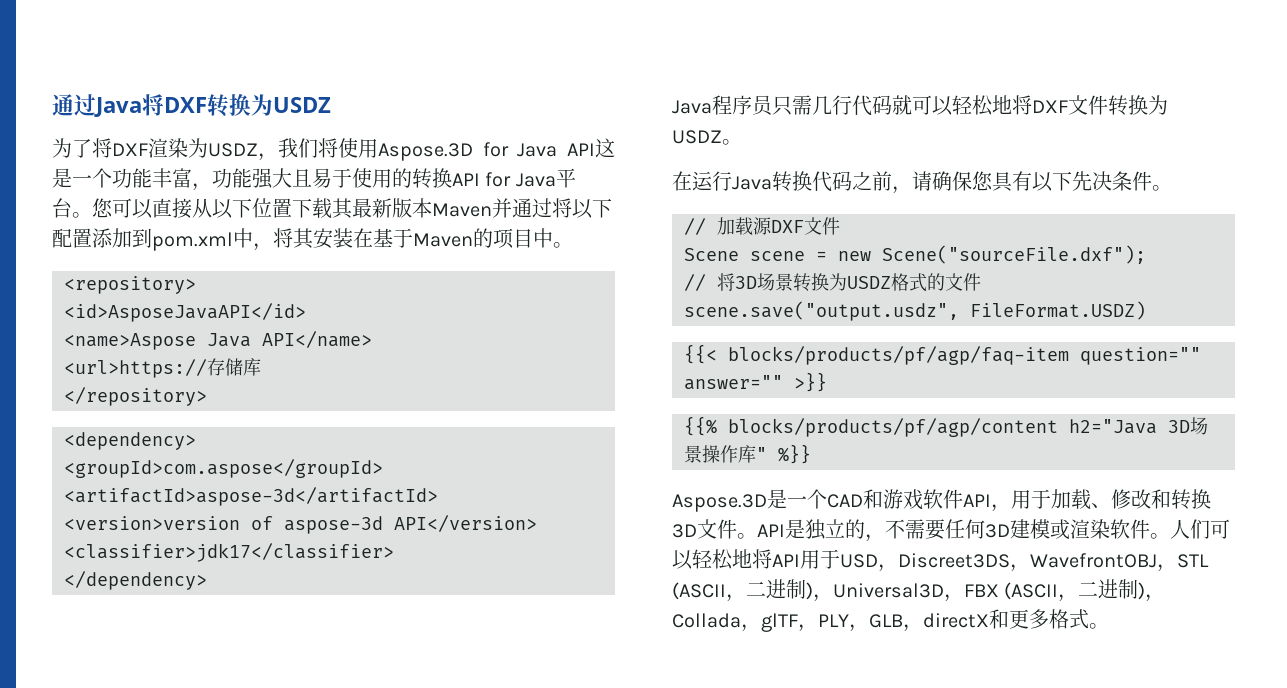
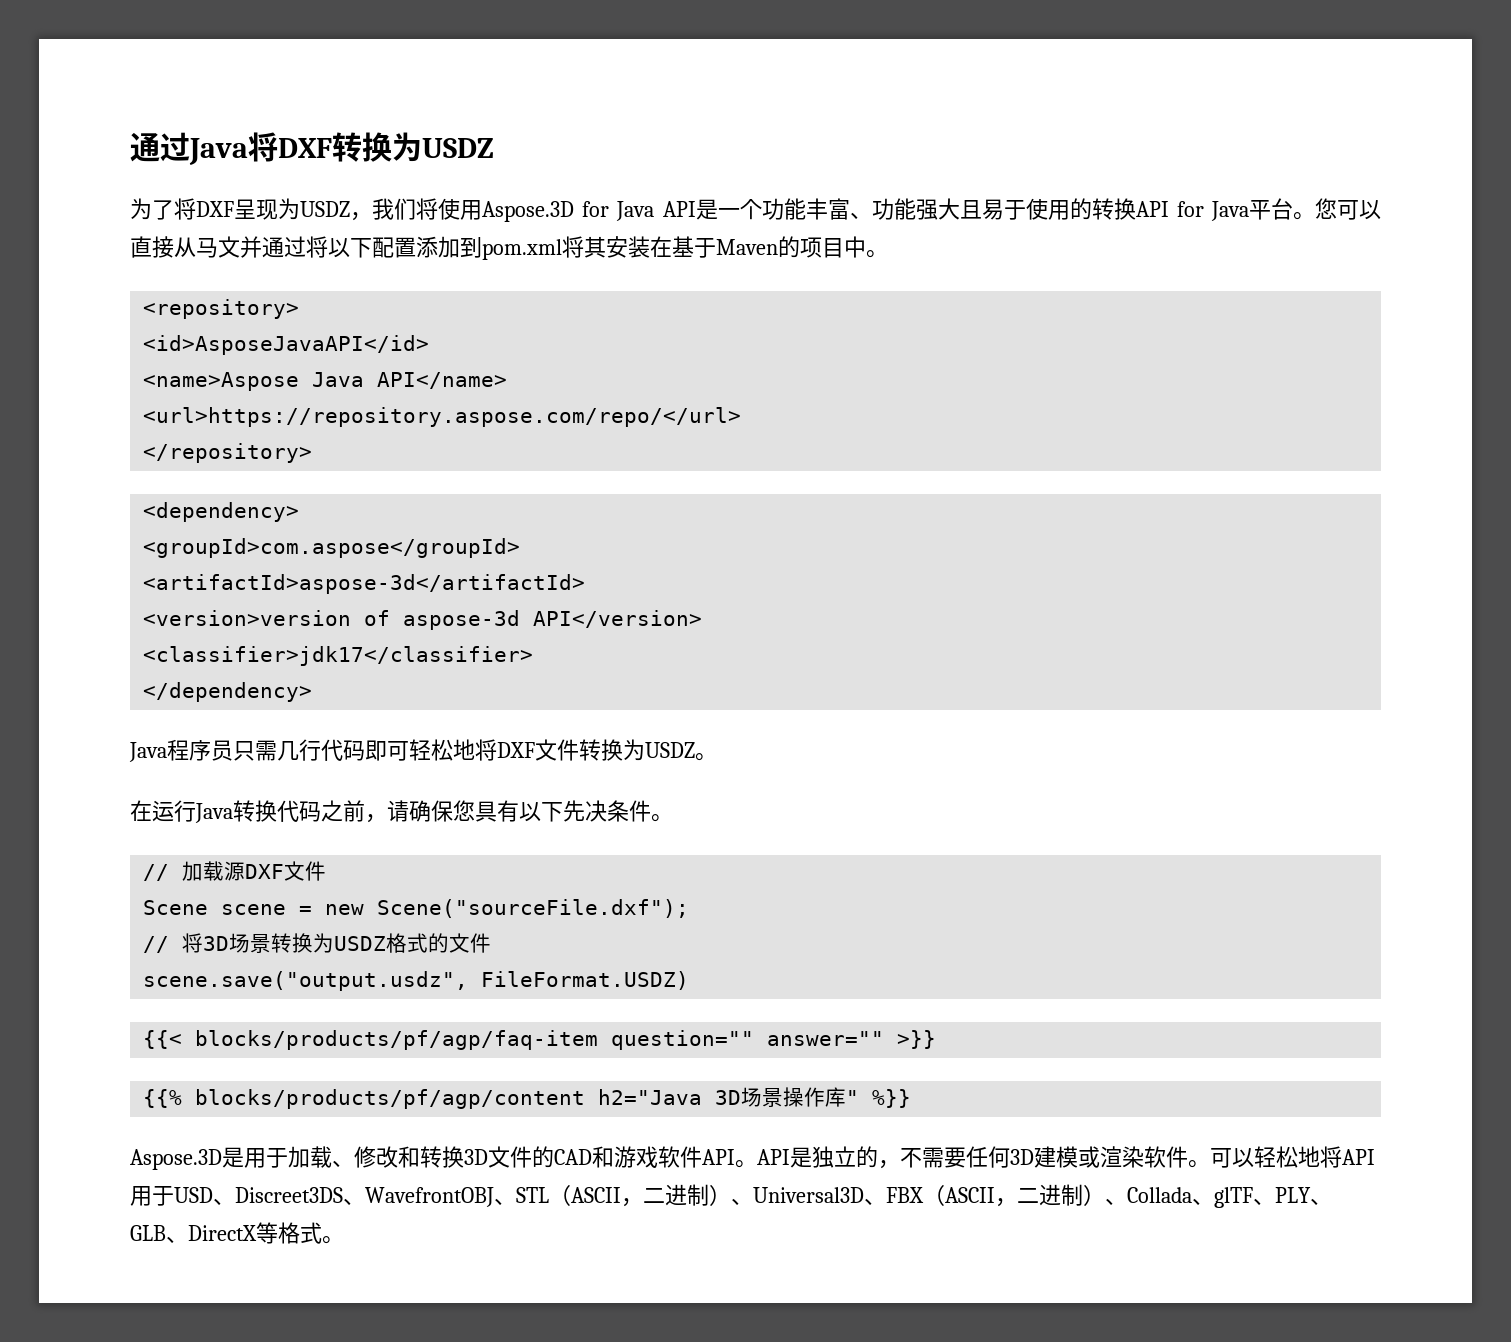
- 为了将DXF渲染为USDZ，我们将使用Aspose.3D for Java API这是一个功能丰富，功能强大且易于使用的转换API for Java平台。
+ 为了将DXF呈现为USDZ，我们将使用Aspose.3D for Java API是一个功能丰富、功能强大且易于使用的转换API for Java平台。
- 您可以直接从以下位置下载其最新版本Maven并通过将以下配置添加到pom.xml中，将其安装在基于Maven的项目中。
+ 您可以直接从马文并通过将以下配置添加到pom.xml将其安装在基于Maven的项目中。
- <url>https://存储库
+ <url>https://repository.aspose.com/repo/</url>
- Java程序员只需几行代码就可以轻松地将DXF文件转换为USDZ。
+ Java程序员只需几行代码即可轻松地将DXF文件转换为USDZ。
- Aspose.3D是一个CAD和游戏软件API，用于加载、修改和转换3D文件。
+ Aspose.3D是用于加载、修改和转换3D文件的CAD和游戏软件API。
- 人们可以轻松地将API用于USD，Discreet3DS，WavefrontOBJ，STL (ASCII，二进制)，Universal3D，FBX (ASCII，二进制)，Collada，glTF，PLY，GLB，directX和更多格式。
+ 可以轻松地将API用于USD、Discreet3DS、WavefrontOBJ、STL（ASCII，二进制）、Universal3D、FBX（ASCII，二进制）、Collada、glTF、PLY、GLB、DirectX等格式。

